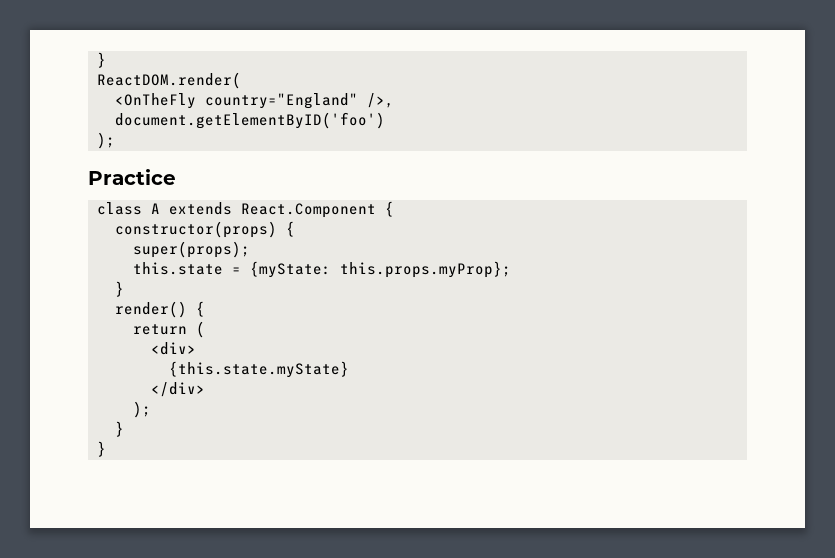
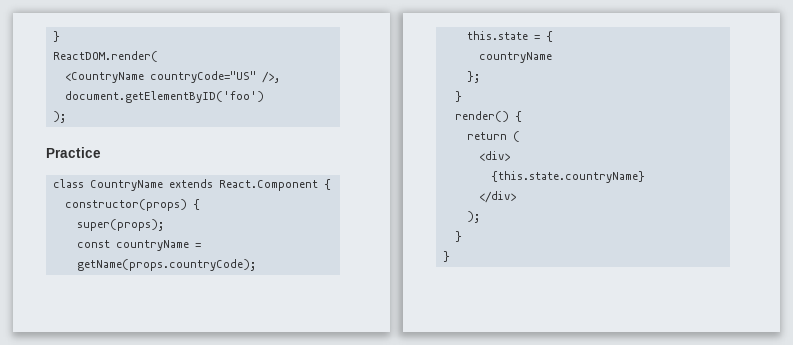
- <OnTheFly country="England" />,
+ <CountryName countryCode="US" />,
- class A extends React.Component {
+ class CountryName extends React.Component {
+ const countryName = getName(props.countryCode);
- this.state = {myState: this.props.myProp};
+ this.state = {
+ countryName
+ };
- {this.state.myState}
+ {this.state.countryName}

